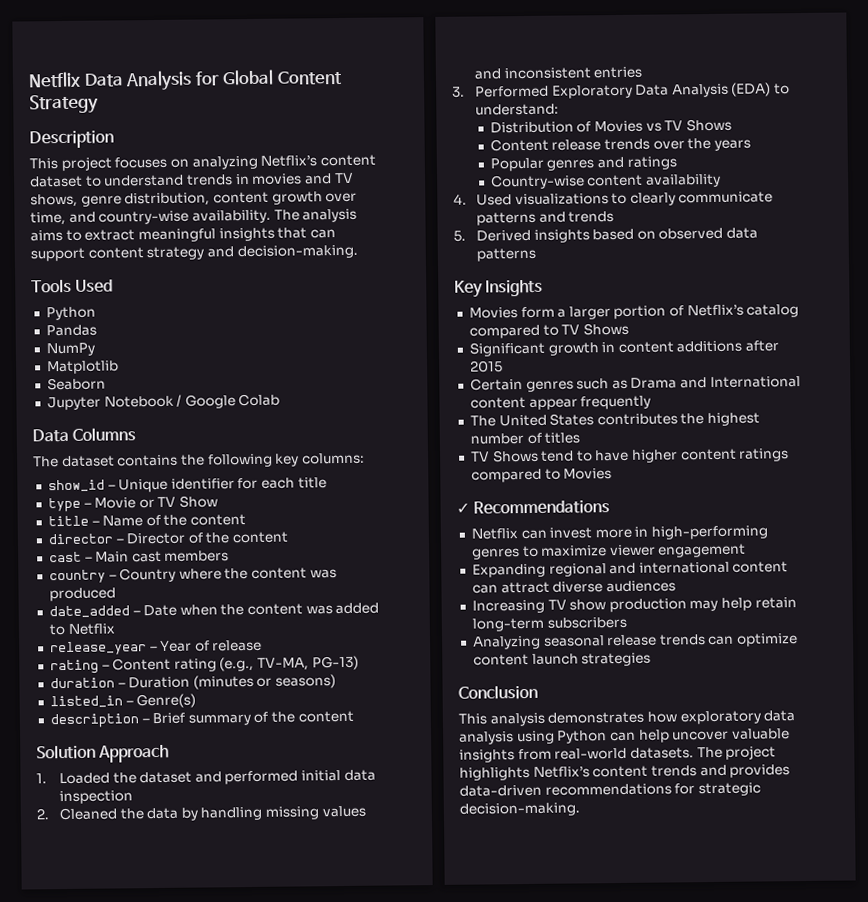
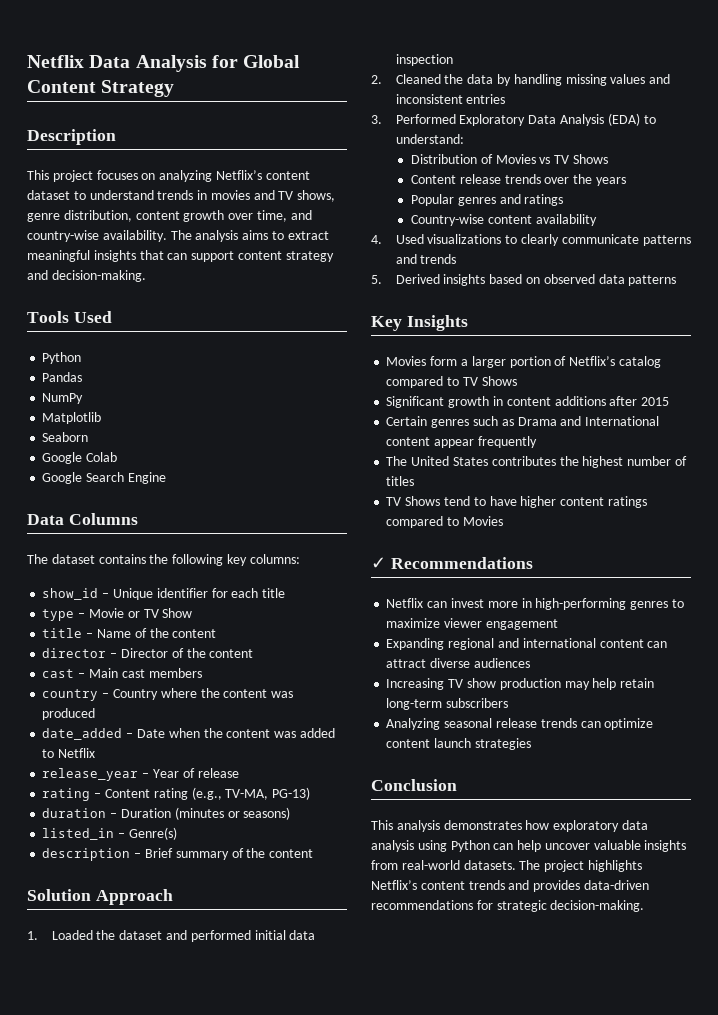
- Jupyter Notebook / Google Colab
+ Google Colab
+ Google Search Engine

